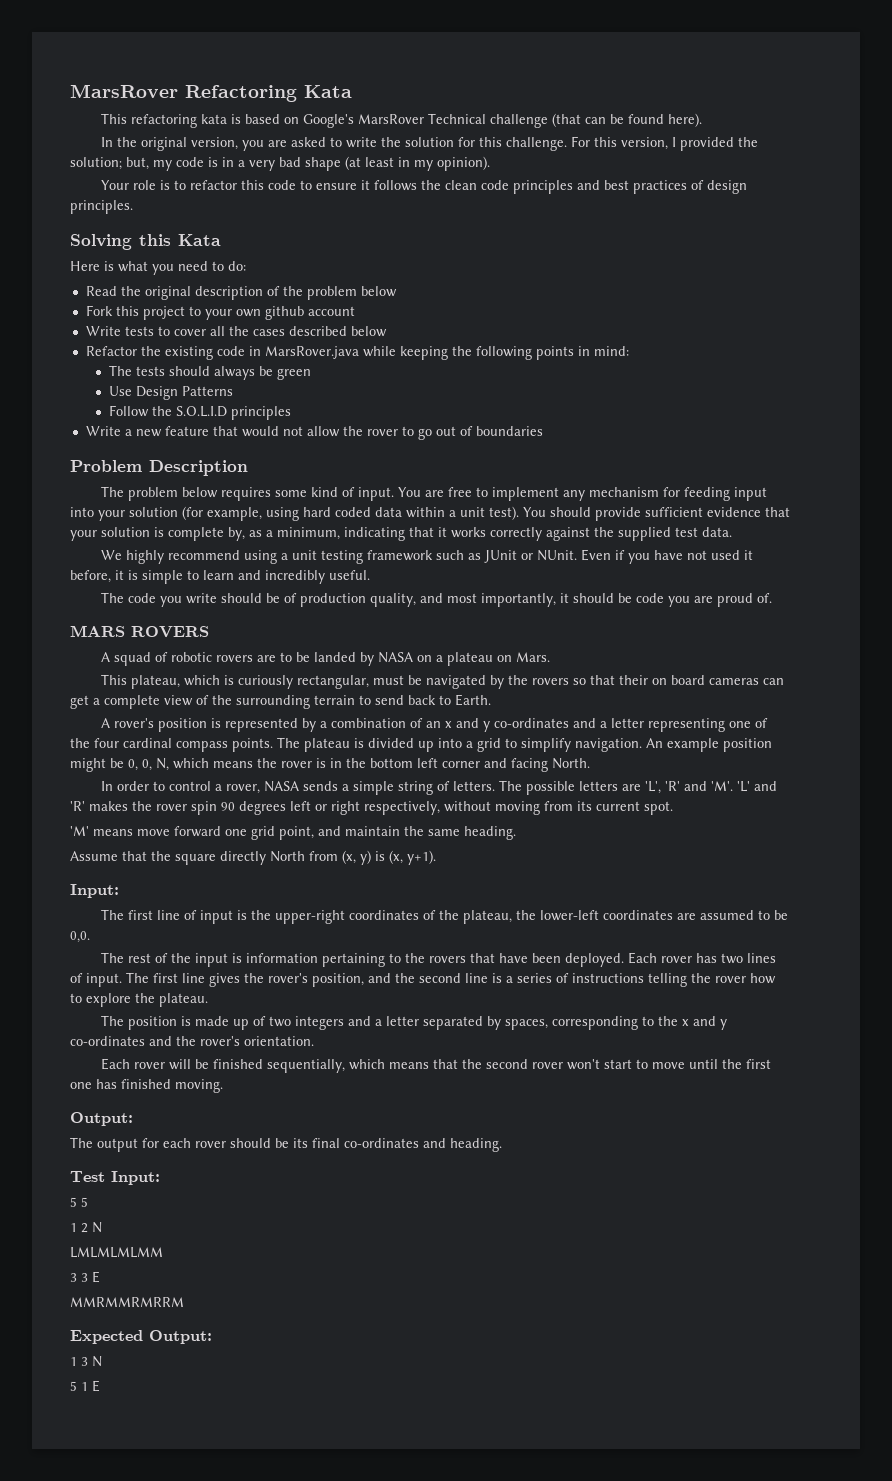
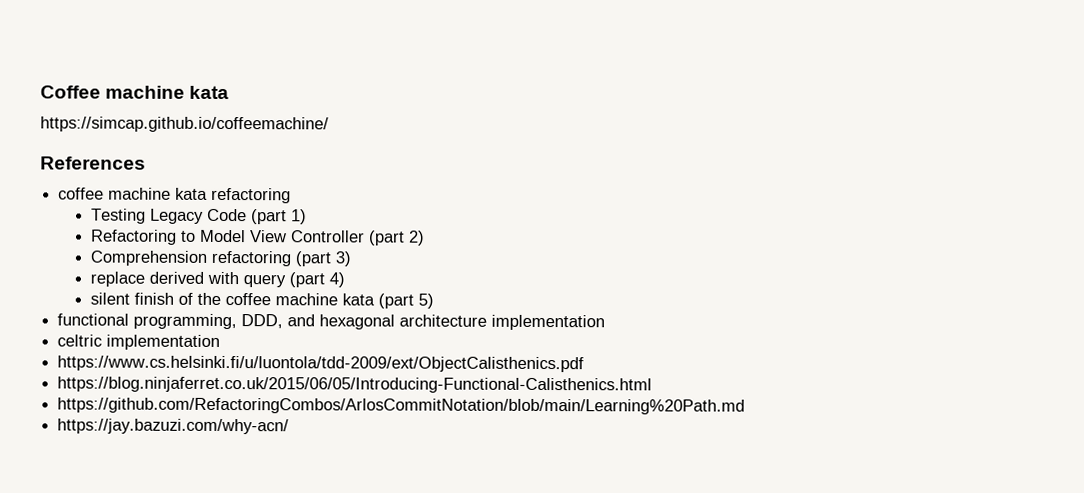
- MarsRover Refactoring Kata
- This refactoring kata is based on Google's MarsRover Technical challenge (that can be found here).
- In the original version, you are asked to write the solution for this challenge. For this version, I provided the solution; but, my code is in a very bad shape (at least in my opinion).
- Your role is to refactor this code to ensure it follows the clean code principles and best practices of design principles.
- Solving this Kata
- Here is what you need to do:
- Read the original description of the problem below
- Fork this project to your own github account
- Write tests to cover all the cases described below
- Refactor the existing code in MarsRover.java while keeping the following points in mind:
- The tests should always be green
- Use Design Patterns
- Follow the S.O.L.I.D principles
- Write a new feature that would not allow the rover to go out of boundaries
- Problem Description
- The problem below requires some kind of input. You are free to implement any mechanism for feeding input into your solution (for example, using hard coded data within a unit test). You should provide sufficient evidence that your solution is complete by, as a minimum, indicating that it works correctly against the supplied test data.
- We highly recommend using a unit testing framework such as JUnit or NUnit. Even if you have not used it before, it is simple to learn and incredibly useful.
- The code you write should be of production quality, and most importantly, it should be code you are proud of.
- MARS ROVERS
- A squad of robotic rovers are to be landed by NASA on a plateau on Mars.
- This plateau, which is curiously rectangular, must be navigated by the rovers so that their on board cameras can get a complete view of the surrounding terrain to send back to Earth.
- A rover's position is represented by a combination of an x and y co-ordinates and a letter representing one of the four cardinal compass points. The plateau is divided up into a grid to simplify navigation. An example position might be 0, 0, N, which means the rover is in the bottom left corner and facing North.
- In order to control a rover, NASA sends a simple string of letters. The possible letters are 'L', 'R' and 'M'. 'L' and 'R' makes the rover spin 90 degrees left or right respectively, without moving from its current spot.
- 'M' means move forward one grid point, and maintain the same heading.
- Assume that the square directly North from (x, y) is (x, y+1).
- Input:
- The first line of input is the upper-right coordinates of the plateau, the lower-left coordinates are assumed to be 0,0.
- The rest of the input is information pertaining to the rovers that have been deployed. Each rover has two lines of input. The first line gives the rover's position, and the second line is a series of instructions telling the rover how to explore the plateau.
- The position is made up of two integers and a letter separated by spaces, corresponding to the x and y co-ordinates and the rover's orientation.
- Each rover will be finished sequentially, which means that the second rover won't start to move until the first one has finished moving.
- Output:
- The output for each rover should be its final co-ordinates and heading.
- Test Input:
- 5 5
- 1 2 N
- LMLMLMLMM
- 3 3 E
- MMRMMRMRRM
- Expected Output:
- 1 3 N
- 5 1 E
+ Coffee machine kata
+ https://simcap.github.io/coffeemachine/
+ References
+ coffee machine kata refactoring
+ Testing Legacy Code (part 1)
+ Refactoring to Model View Controller (part 2)
+ Comprehension refactoring (part 3)
+ replace derived with query (part 4)
+ silent finish of the coffee machine kata (part 5)
+ functional programming, DDD, and hexagonal architecture implementation
+ celtric implementation
+ https://www.cs.helsinki.fi/u/luontola/tdd-2009/ext/ObjectCalisthenics.pdf
+ https://blog.ninjaferret.co.uk/2015/06/05/Introducing-Functional-Calisthenics.html
+ https://github.com/RefactoringCombos/ArlosCommitNotation/blob/main/Learning%20Path.md
+ https://jay.bazuzi.com/why-acn/

